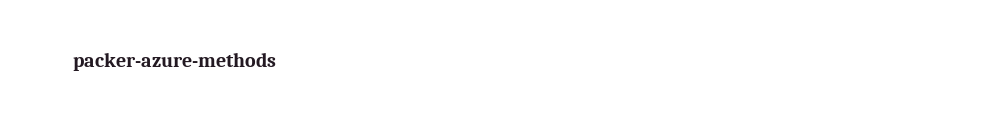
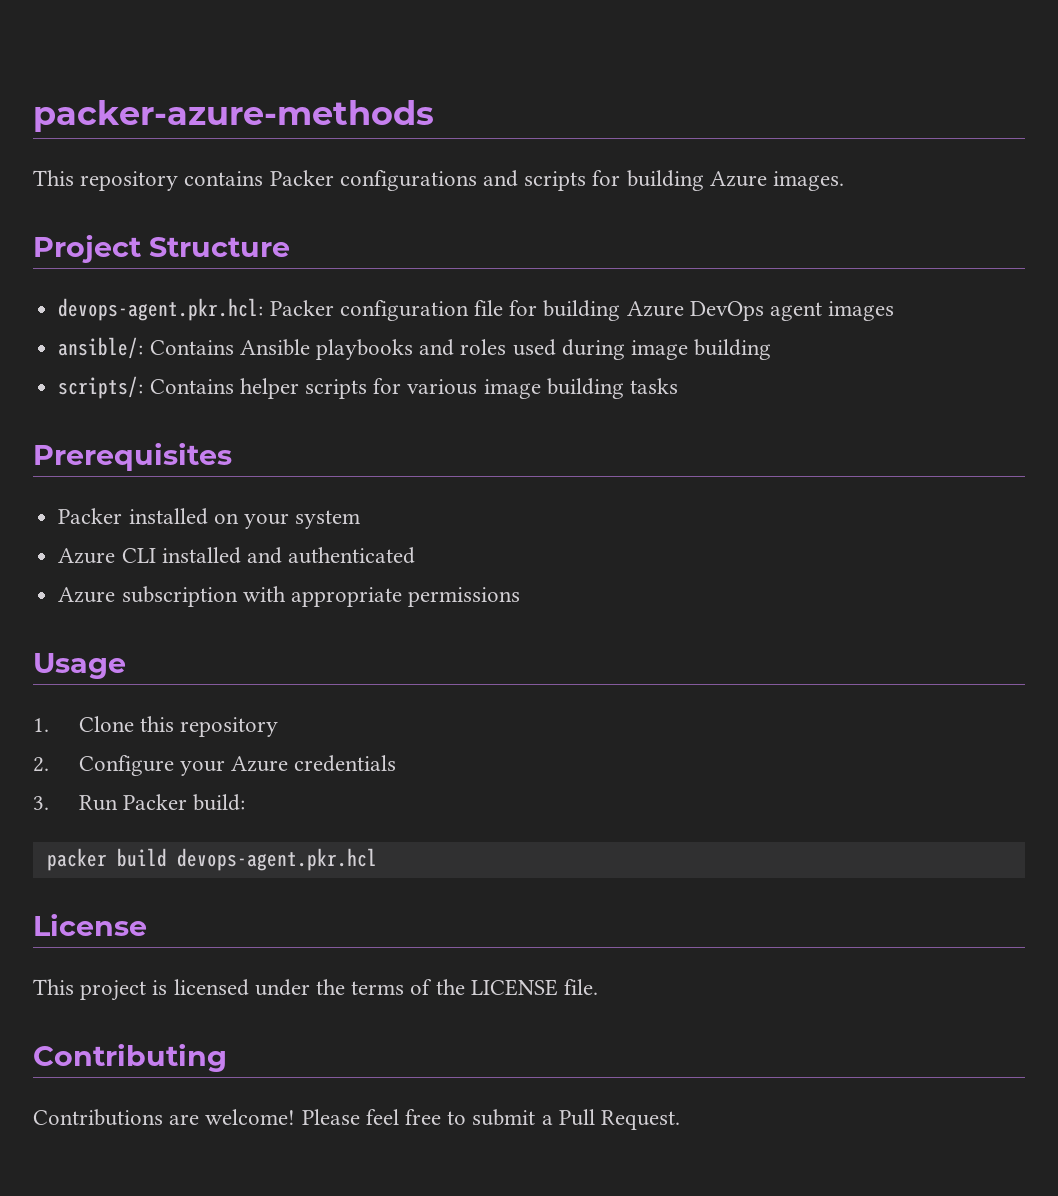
+ This repository contains Packer configurations and scripts for building Azure images.
+ Project Structure
+ devops-agent.pkr.hcl: Packer configuration file for building Azure DevOps agent images
+ ansible/: Contains Ansible playbooks and roles used during image building
+ scripts/: Contains helper scripts for various image building tasks
+ Prerequisites
+ Packer installed on your system
+ Azure CLI installed and authenticated
+ Azure subscription with appropriate permissions
+ Usage
+ 1. Clone this repository
+ 2. Configure your Azure credentials
+ 3. Run Packer build:
+ packer build devops-agent.pkr.hcl
+ License
+ This project is licensed under the terms of the LICENSE file.
+ Contributing
+ Contributions are welcome! Please feel free to submit a Pull Request.

